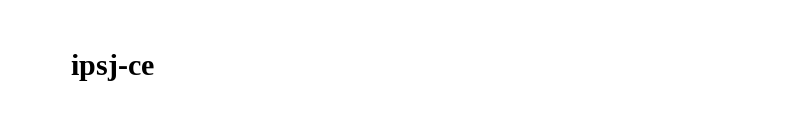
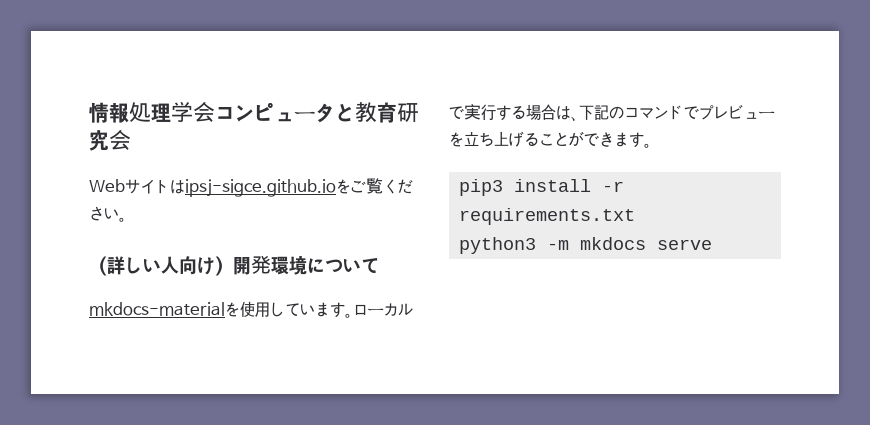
- ipsj-ce
+ 情報処理学会コンピュータと教育研究会
+ Webサイトはipsj-sigce.github.ioをご覧ください。
+ （詳しい人向け）開発環境について
+ mkdocs-materialを使用しています。ローカルで実行する場合は、下記のコマンドでプレビューを立ち上げることができます。
+ pip3 install -r requirements.txt
+ python3 -m mkdocs serve

